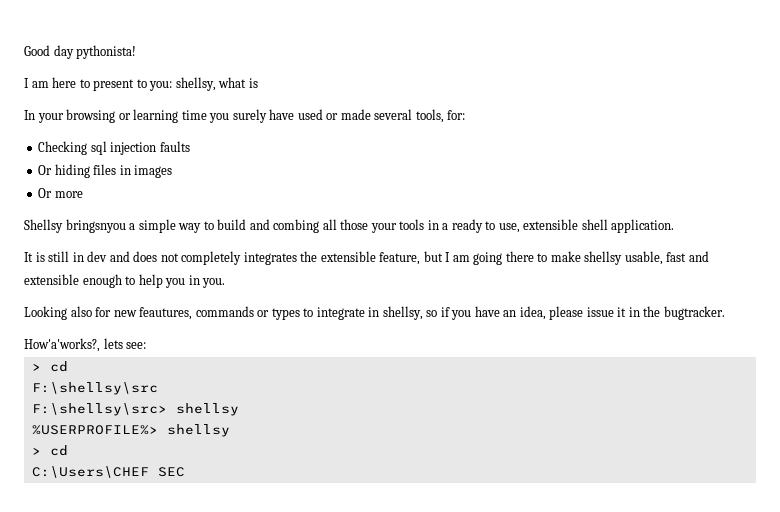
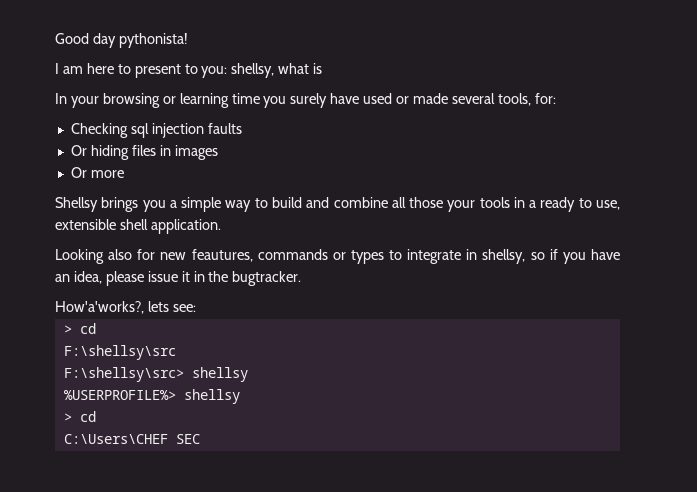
- Shellsy bringsnyou a simple way to build and combing all those your tools in a ready to use, extensible shell application.
+ Shellsy brings you a simple way to build and combine all those your tools in a ready to use, extensible shell application.
- It is still in dev and does not completely integrates the extensible feature, but I am going there to make shellsy usable, fast and extensible enough to help you in you.

